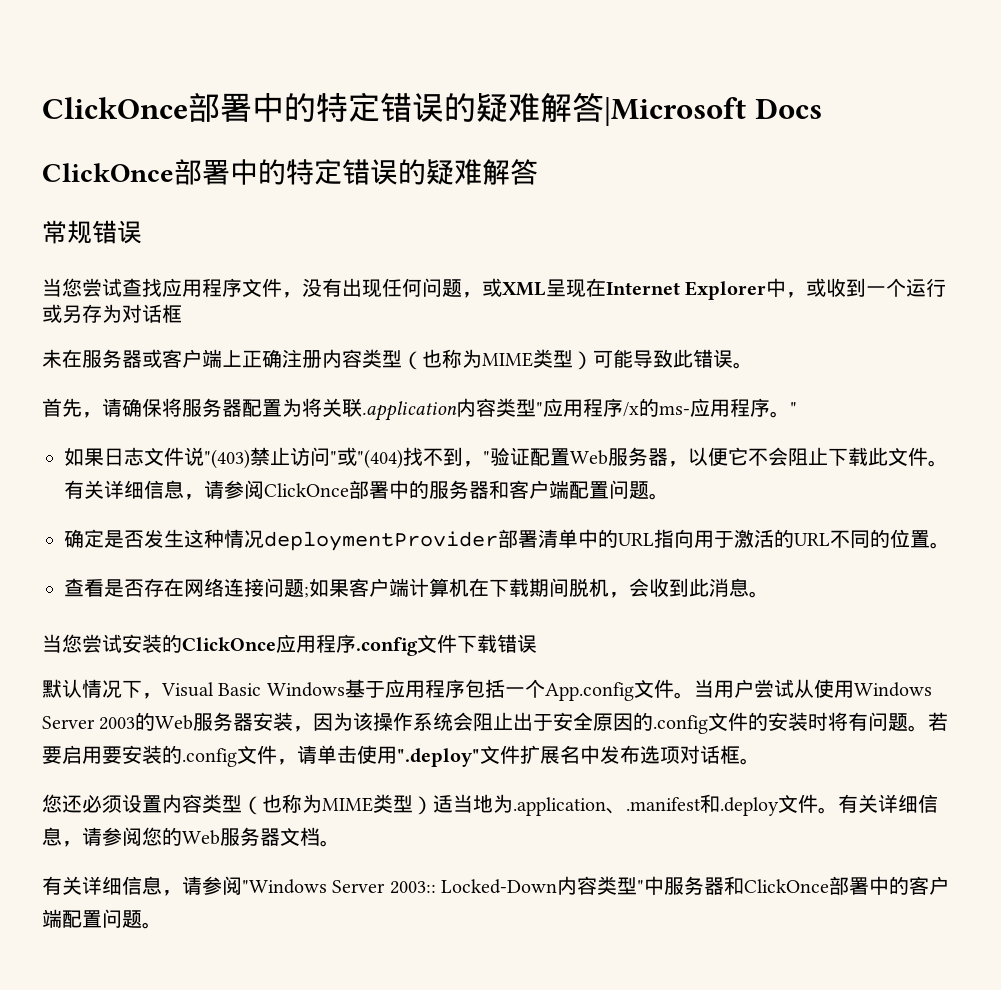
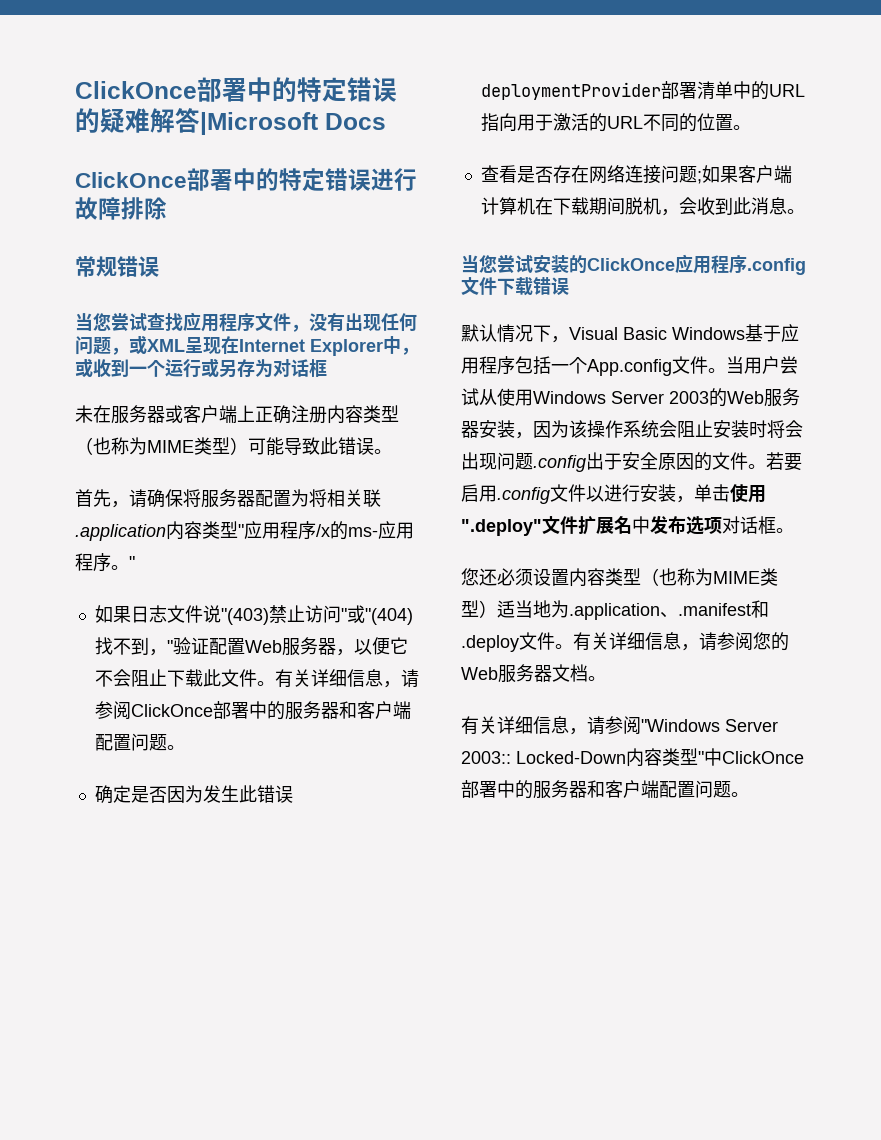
  ClickOnce部署中的特定错误的疑难解答|Microsoft Docs
- ClickOnce部署中的特定错误的疑难解答
+ ClickOnce部署中的特定错误进行故障排除
- 首先，请确保将服务器配置为将关联.application内容类型"应用程序/x的ms-应用程序。
+ 首先，请确保将服务器配置为将相关联.application内容类型"应用程序/x的ms-应用程序。
- 确定是否发生这种情况deploymentProvider部署清单中的URL指向用于激活的URL不同的位置。
+ 确定是否因为发生此错误deploymentProvider部署清单中的URL指向用于激活的URL不同的位置。
- 当用户尝试从使用Windows Server 2003的Web服务器安装，因为该操作系统会阻止出于安全原因的.config文件的安装时将有问题。若要启用要安装的.config文件，请单击使用".deploy"文件扩展名中发布选项对话框。
+ 当用户尝试从使用Windows Server 2003的Web服务器安装，因为该操作系统会阻止安装时将会出现问题.config出于安全原因的文件。若要启用.config文件以进行安装，单击使用".deploy"文件扩展名中发布选项对话框。
- 有关详细信息，请参阅"Windows Server 2003:: Locked-Down内容类型"中服务器和ClickOnce部署中的客户端配置问题。
+ 有关详细信息，请参阅"Windows Server 2003:: Locked-Down内容类型"中ClickOnce部署中的服务器和客户端配置问题。

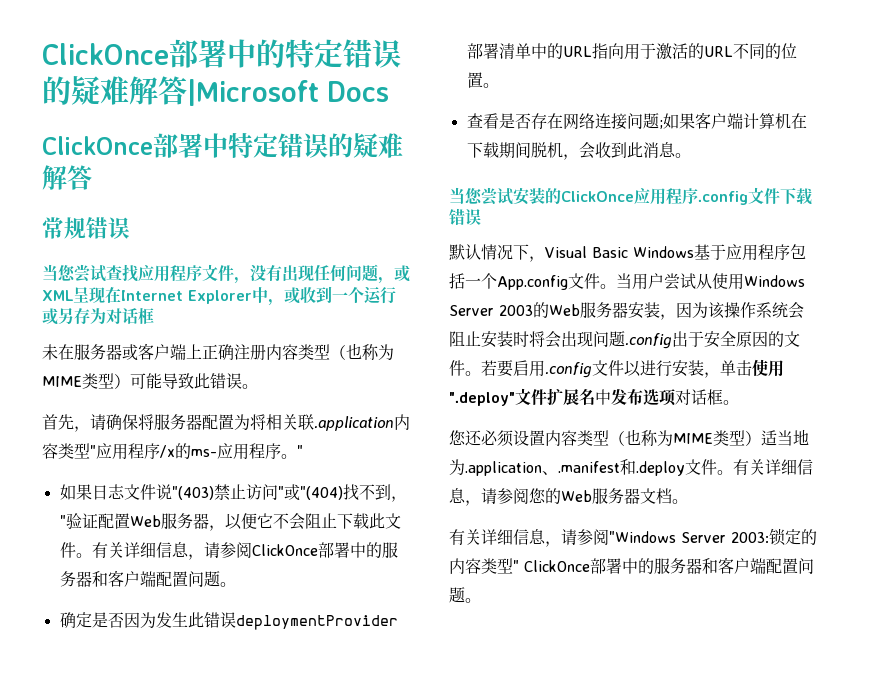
- ClickOnce部署中的特定错误进行故障排除
+ ClickOnce部署中特定错误的疑难解答
- 有关详细信息，请参阅"Windows Server 2003:: Locked-Down内容类型"中ClickOnce部署中的服务器和客户端配置问题。
+ 有关详细信息，请参阅"Windows Server 2003:锁定的内容类型" ClickOnce部署中的服务器和客户端配置问题。

